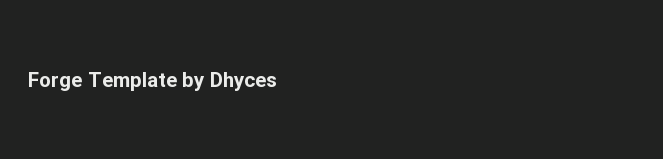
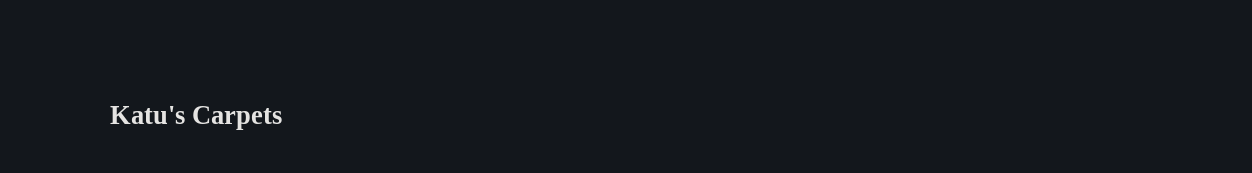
- Forge Template by Dhyces
+ Katu's Carpets

